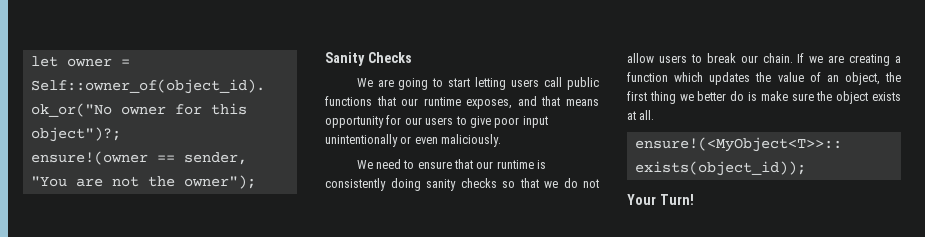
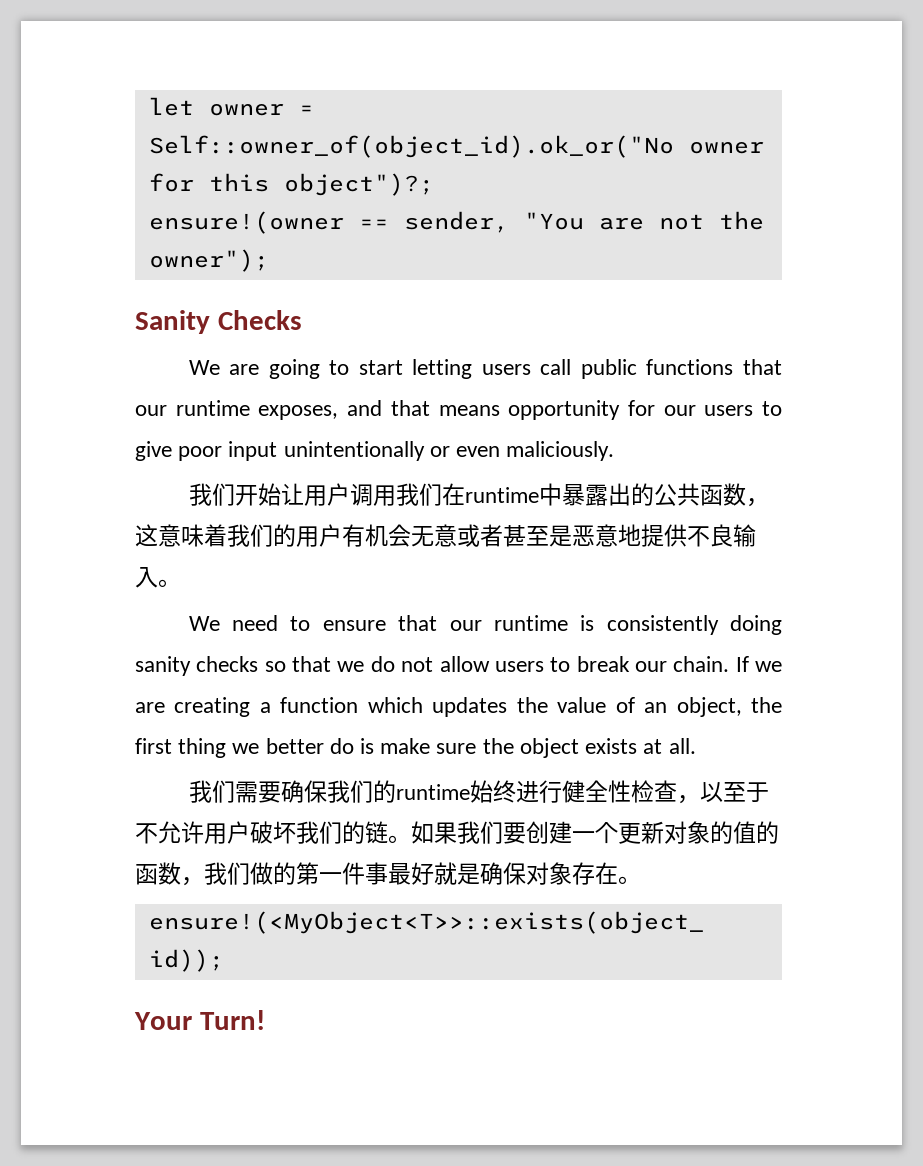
+ 我们开始让用户调用我们在runtime中暴露出的公共函数，这意味着我们的用户有机会无意或者甚至是恶意地提供不良输入。
+ 我们需要确保我们的runtime始终进行健全性检查，以至于不允许用户破坏我们的链。如果我们要创建一个更新对象的值的函数，我们做的第一件事最好就是确保对象存在。

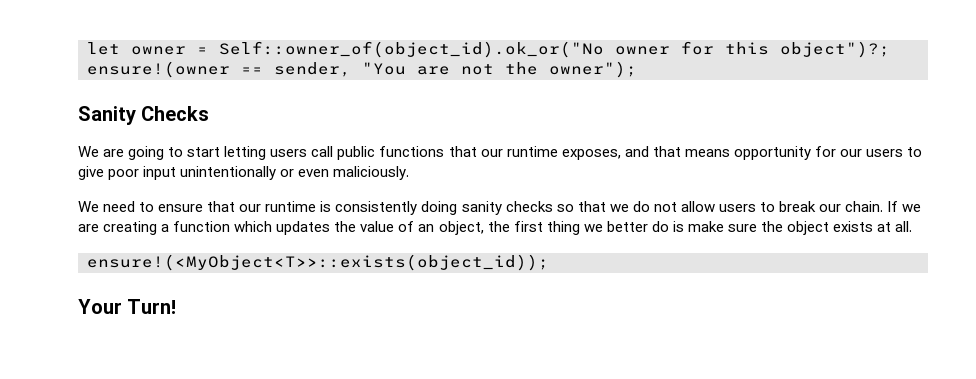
- 我们开始让用户调用我们在runtime中暴露出的公共函数，这意味着我们的用户有机会无意或者甚至是恶意地提供不良输入。
- 我们需要确保我们的runtime始终进行健全性检查，以至于不允许用户破坏我们的链。如果我们要创建一个更新对象的值的函数，我们做的第一件事最好就是确保对象存在。

